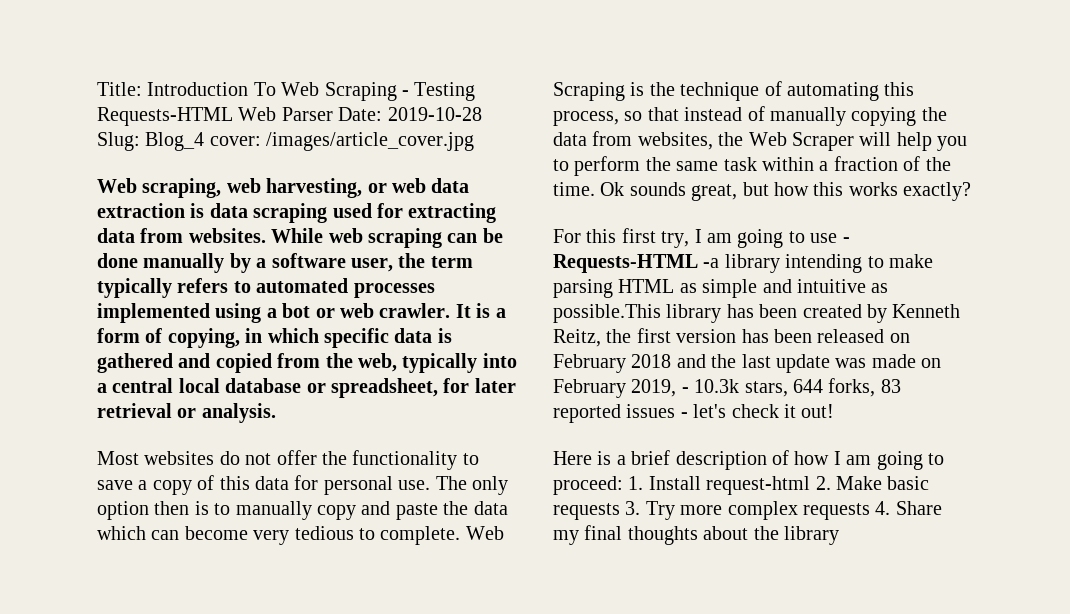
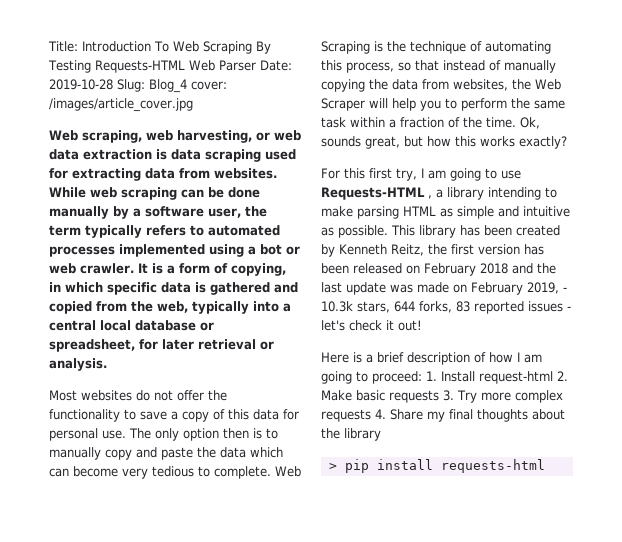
- Title: Introduction To Web Scraping - Testing Requests-HTML Web Parser Date: 2019-10-28 Slug: Blog_4 cover: /images/article_cover.jpg
+ Title: Introduction To Web Scraping By Testing Requests-HTML Web Parser Date: 2019-10-28 Slug: Blog_4 cover: /images/article_cover.jpg
- Ok sounds great, but how this works exactly?
+ Ok, sounds great, but how this works exactly?
- For this first try, I am going to use - Requests-HTML -a library intending to make parsing HTML as simple and intuitive as possible.This library has been created by Kenneth Reitz, the first version has been released on February 2018 and the last update was made on February 2019, - 10.3k stars, 644 forks, 83 reported issues - let's check it out!
+ For this first try, I am going to use Requests-HTML , a library intending to make parsing HTML as simple and intuitive as possible. This library has been created by Kenneth Reitz, the first version has been released on February 2018 and the last update was made on February 2019, - 10.3k stars, 644 forks, 83 reported issues - let's check it out!
+ > pip install requests-html

